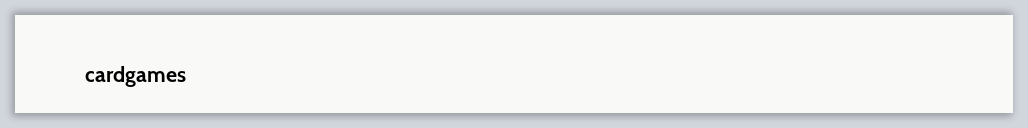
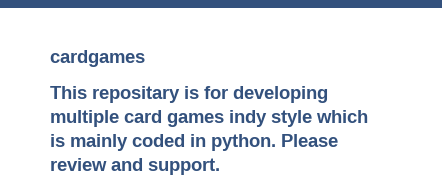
+ This repositary is for developing multiple card games indy style which is mainly coded in python. Please review and support.

